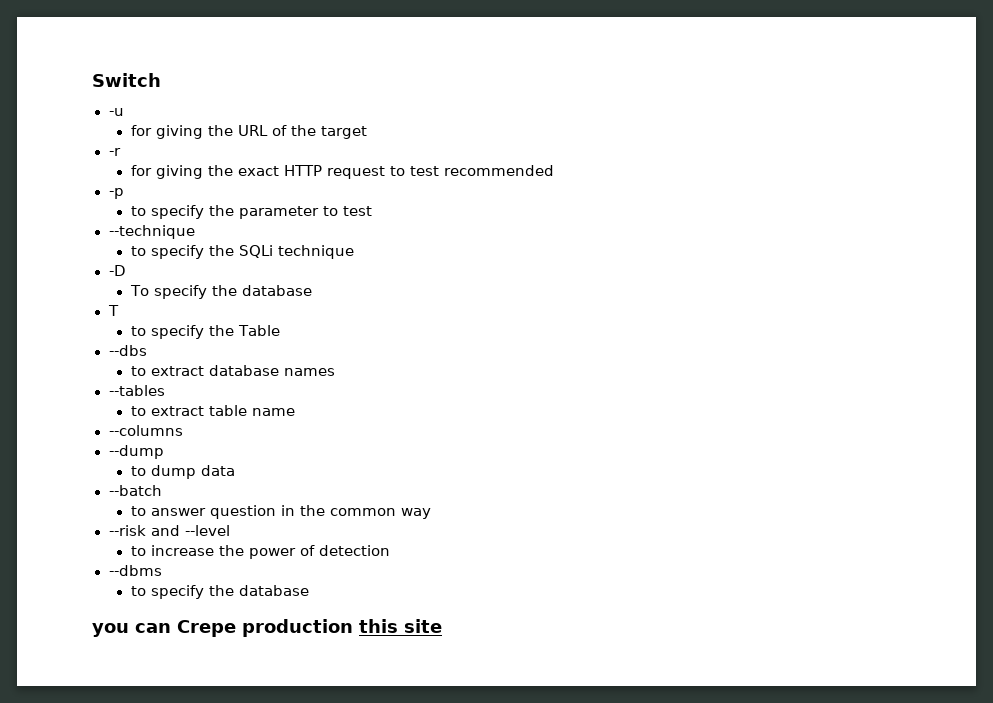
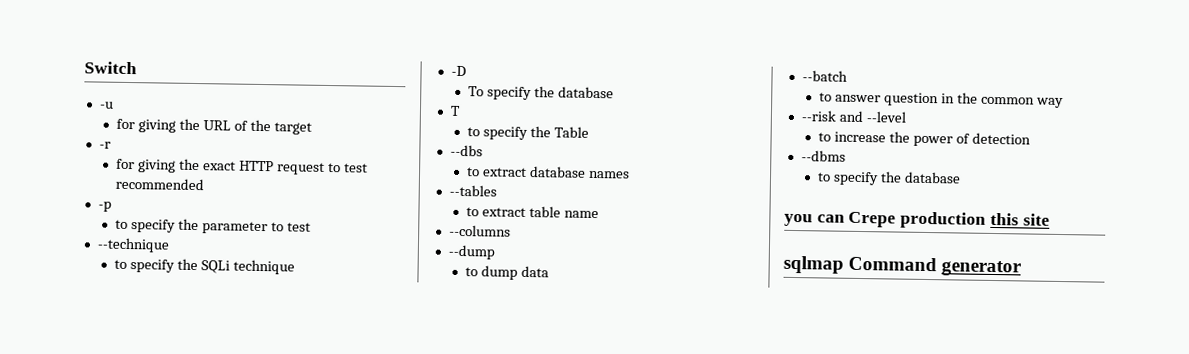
+ sqlmap Command generator

